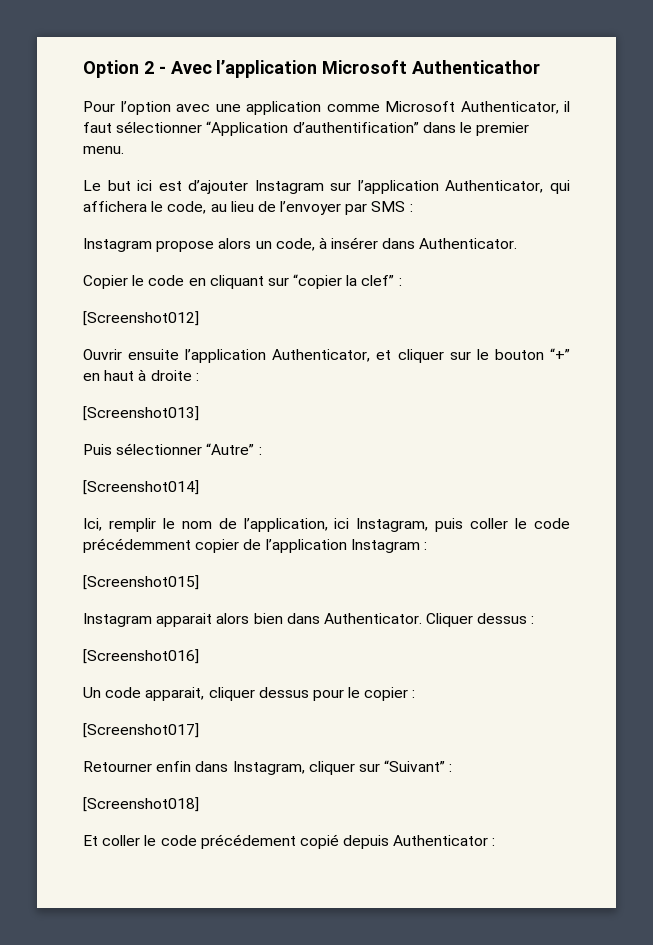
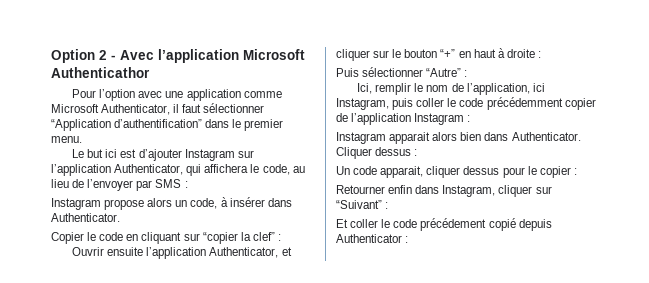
- [Screenshot012]
- [Screenshot013]
- [Screenshot014]
- [Screenshot015]
- [Screenshot016]
- [Screenshot017]
- [Screenshot018]

